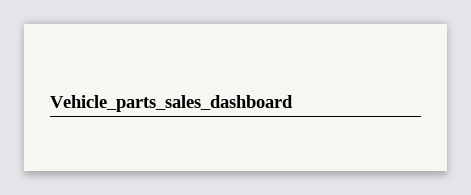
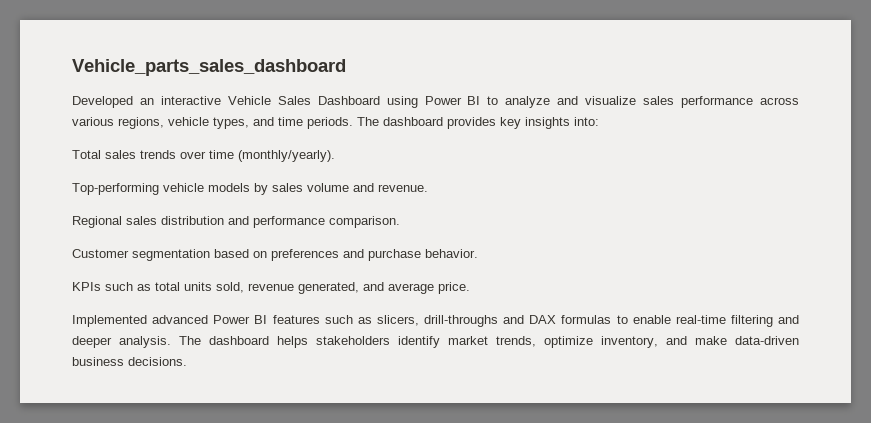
+ Developed an interactive Vehicle Sales Dashboard using Power BI to analyze and visualize sales performance across various regions, vehicle types, and time periods. The dashboard provides key insights into:
+ Total sales trends over time (monthly/yearly).
+ Top-performing vehicle models by sales volume and revenue.
+ Regional sales distribution and performance comparison.
+ Customer segmentation based on preferences and purchase behavior.
+ KPIs such as total units sold, revenue generated, and average price.
+ Implemented advanced Power BI features such as slicers, drill-throughs and DAX formulas to enable real-time filtering and deeper analysis. The dashboard helps stakeholders identify market trends, optimize inventory, and make data-driven business decisions.

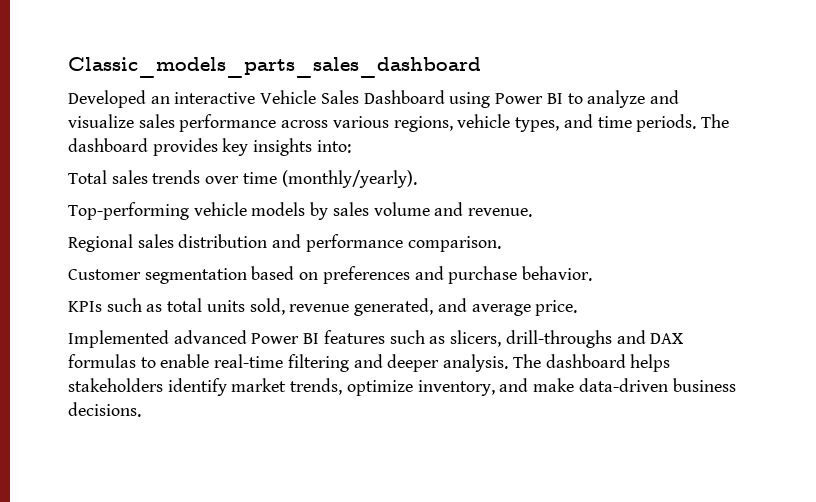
- Vehicle_parts_sales_dashboard
+ Classic_models_parts_sales_dashboard

